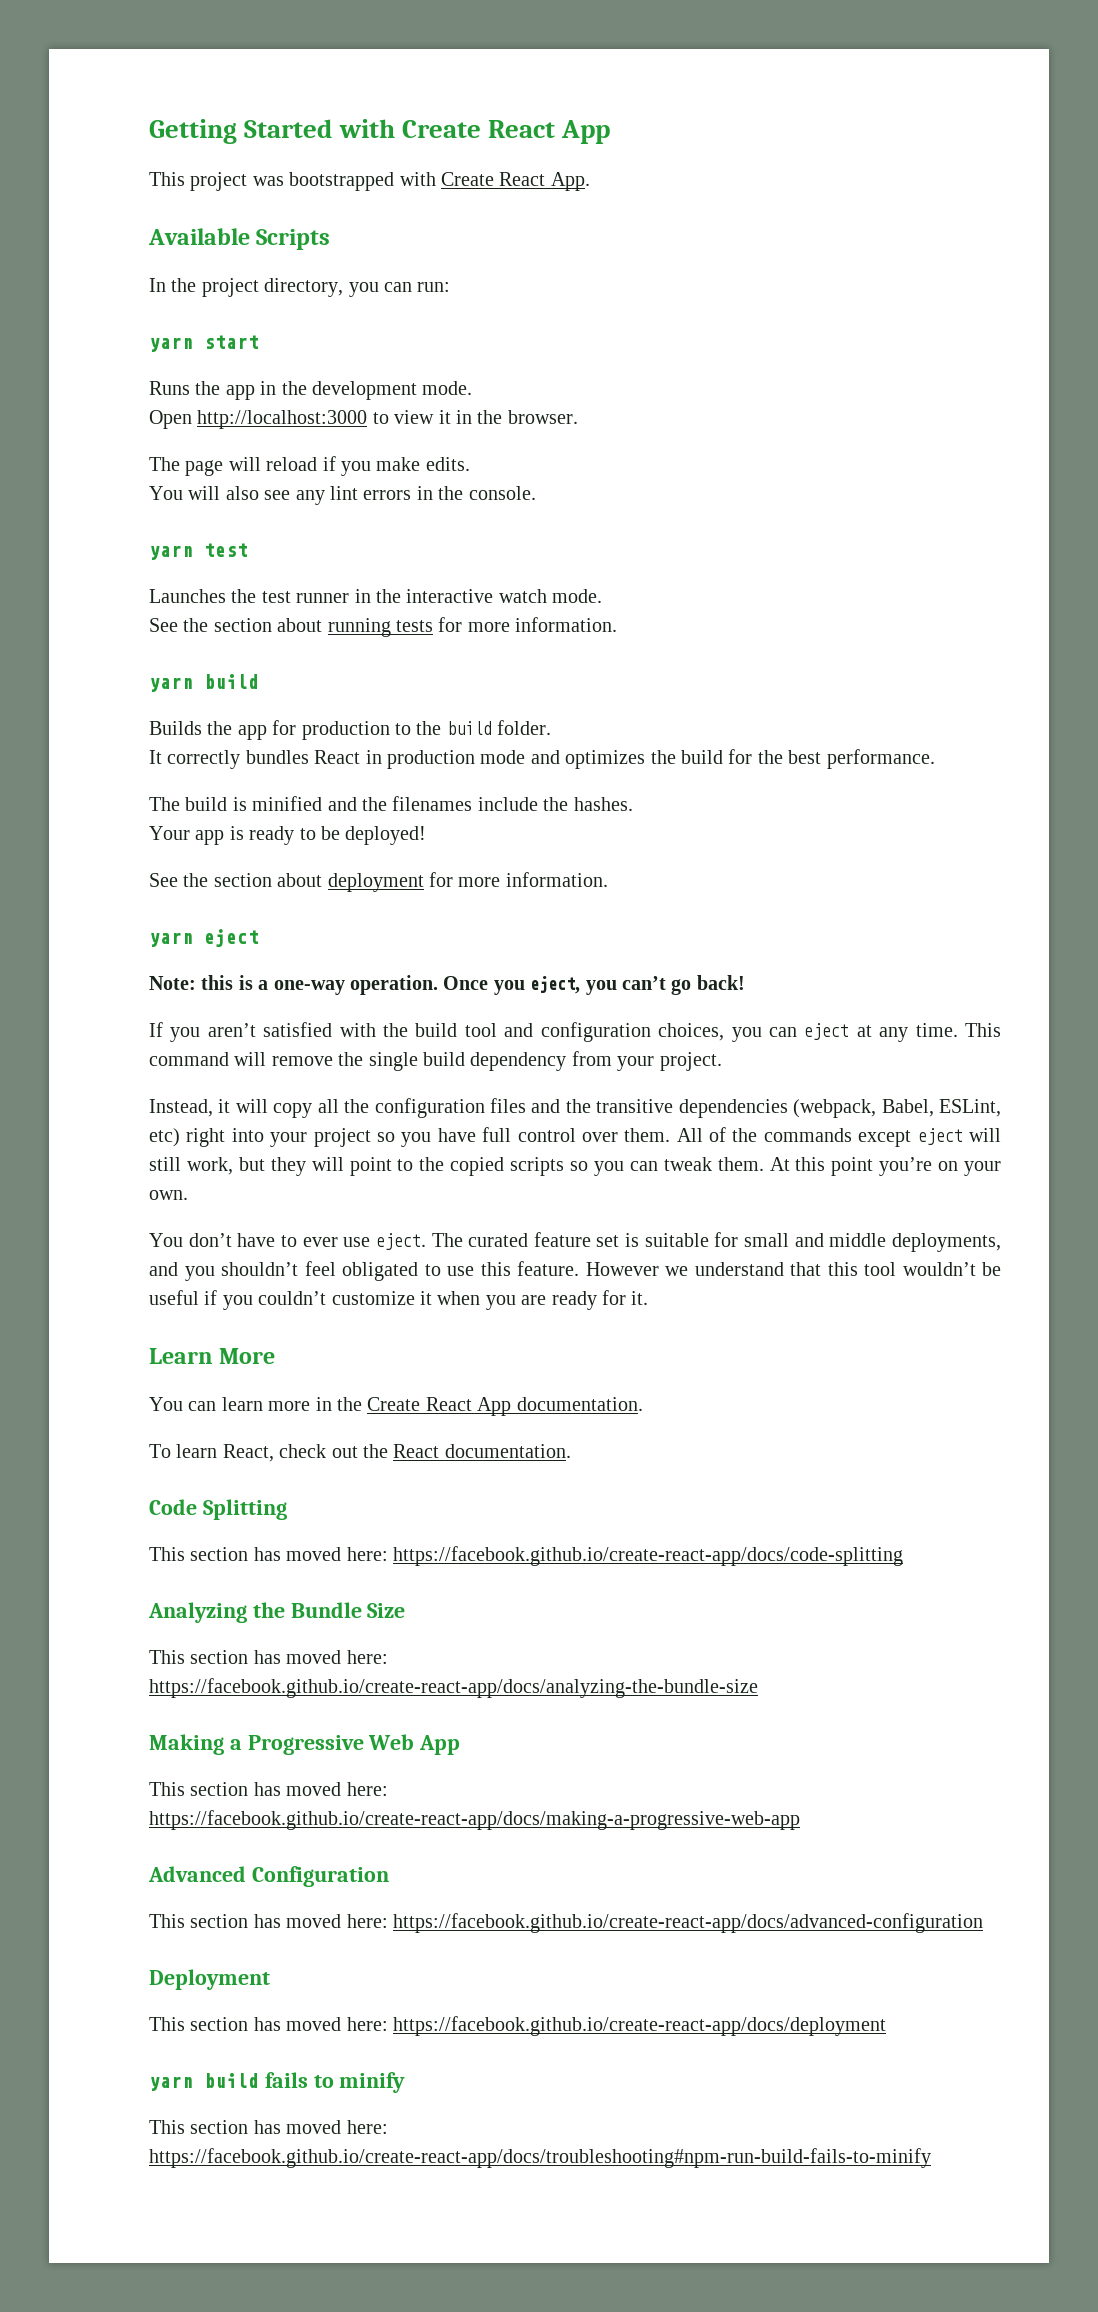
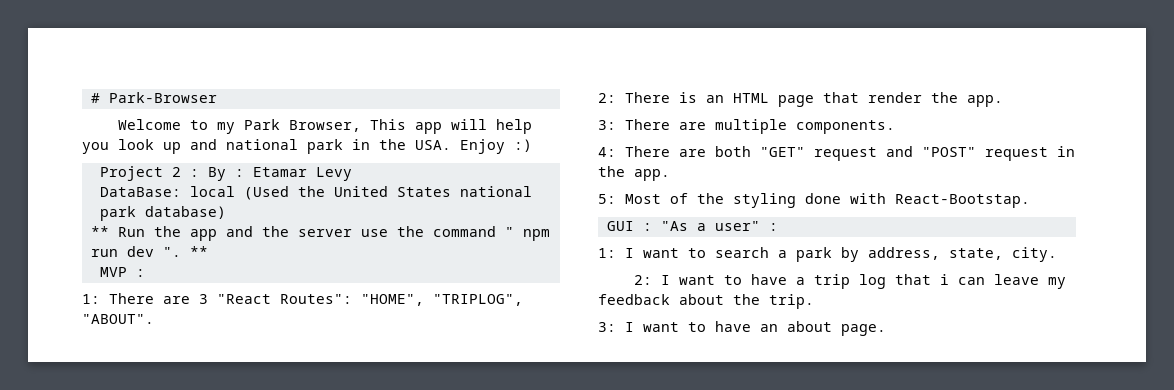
- Getting Started with Create React App
- This project was bootstrapped with Create React App.
- Available Scripts
- In the project directory, you can run:
- yarn start
- Runs the app in the development mode.
- Open http://localhost:3000 to view it in the browser.
- The page will reload if you make edits.
- You will also see any lint errors in the console.
- yarn test
- Launches the test runner in the interactive watch mode.
- See the section about running tests for more information.
- yarn build
- Builds the app for production to the build folder.
- It correctly bundles React in production mode and optimizes the build for the best performance.
- The build is minified and the filenames include the hashes.
- Your app is ready to be deployed!
- See the section about deployment for more information.
- yarn eject
- Note: this is a one-way operation. Once you eject, you can’t go back!
- If you aren’t satisfied with the build tool and configuration choices, you can eject at any time. This command will remove the single build dependency from your project.
- Instead, it will copy all the configuration files and the transitive dependencies (webpack, Babel, ESLint, etc) right into your project so you have full control over them. All of the commands except eject will still work, but they will point to the copied scripts so you can tweak them. At this point you’re on your own.
- You don’t have to ever use eject. The curated feature set is suitable for small and middle deployments, and you shouldn’t feel obligated to use this feature. However we understand that this tool wouldn’t be useful if you couldn’t customize it when you are ready for it.
- Learn More
- You can learn more in the Create React App documentation.
- To learn React, check out the React documentation.
- Code Splitting
- This section has moved here: https://facebook.github.io/create-react-app/docs/code-splitting
- Analyzing the Bundle Size
- This section has moved here: https://facebook.github.io/create-react-app/docs/analyzing-the-bundle-size
- Making a Progressive Web App
- This section has moved here: https://facebook.github.io/create-react-app/docs/making-a-progressive-web-app
- Advanced Configuration
- This section has moved here: https://facebook.github.io/create-react-app/docs/advanced-configuration
- Deployment
- This section has moved here: https://facebook.github.io/create-react-app/docs/deployment
- yarn build fails to minify
- This section has moved here: https://facebook.github.io/create-react-app/docs/troubleshooting#npm-run-build-fails-to-minify
+ # Park-Browser
+ Welcome to my Park Browser, This app will help you look up and national park in the USA. Enjoy :)
+ Project 2 : By : Etamar Levy
+ DataBase: local (Used the United States national park database)
+ ** Run the app and the server use the command " npm run dev ". **
+ MVP :
+ 1: There are 3 "React Routes": "HOME", "TRIPLOG", "ABOUT".
+ 2: There is an HTML page that render the app.
+ 3: There are multiple components.
+ 4: There are both "GET" request and "POST" request in the app.
+ 5: Most of the styling done with React-Bootstap.
+ GUI : "As a user" :
+ 1: I want to search a park by address, state, city.
+ 2: I want to have a trip log that i can leave my feedback about the trip.
+ 3: I want to have an about page.

